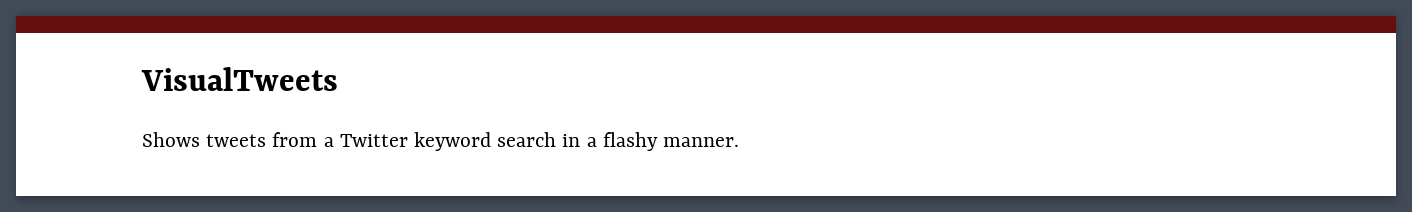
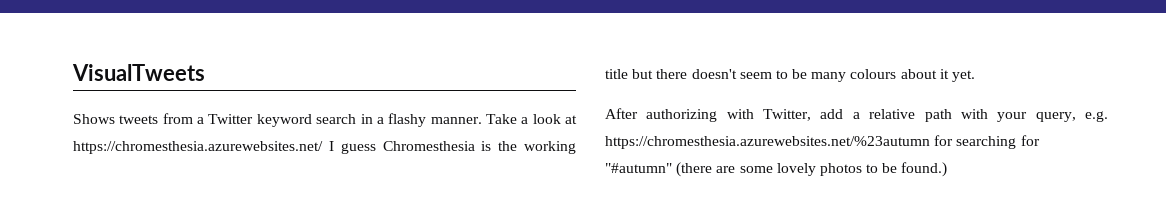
+ Take a look at https://chromesthesia.azurewebsites.net/ I guess Chromesthesia is the working title but there doesn't seem to be many colours about it yet.
+ After authorizing with Twitter, add a relative path with your query, e.g. https://chromesthesia.azurewebsites.net/%23autumn for searching for "#autumn" (there are some lovely photos to be found.)

